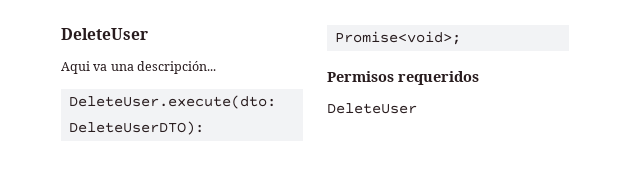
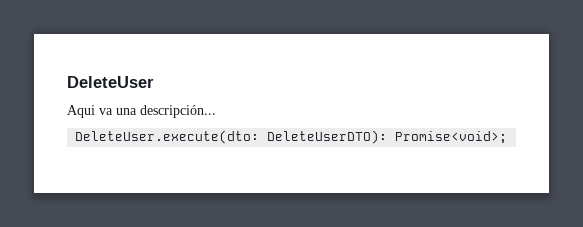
- Permisos requeridos
- DeleteUser

